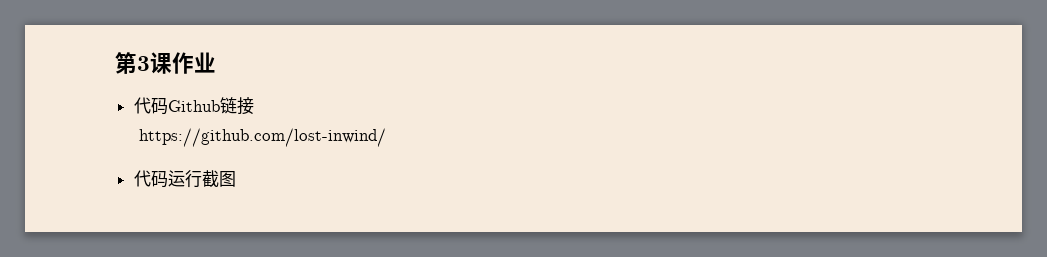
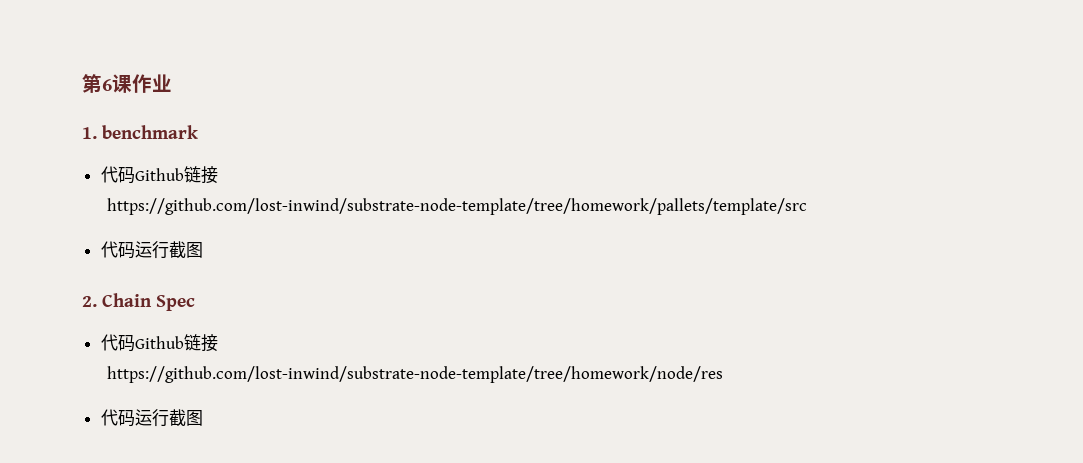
- 第3课作业
+ 第6课作业
+ 1. benchmark
  代码Github链接
- https://github.com/lost-inwind/
+ https://github.com/lost-inwind/substrate-node-template/tree/homework/pallets/template/src
+ 代码运行截图
+ 2. Chain Spec
+ 代码Github链接
+ https://github.com/lost-inwind/substrate-node-template/tree/homework/node/res

